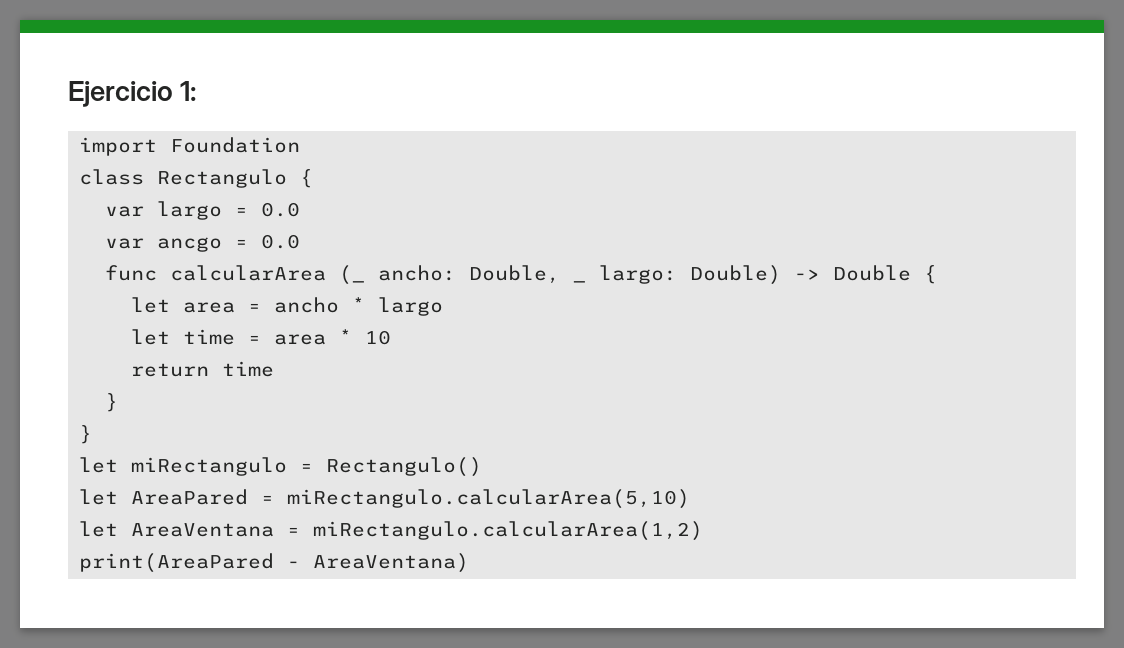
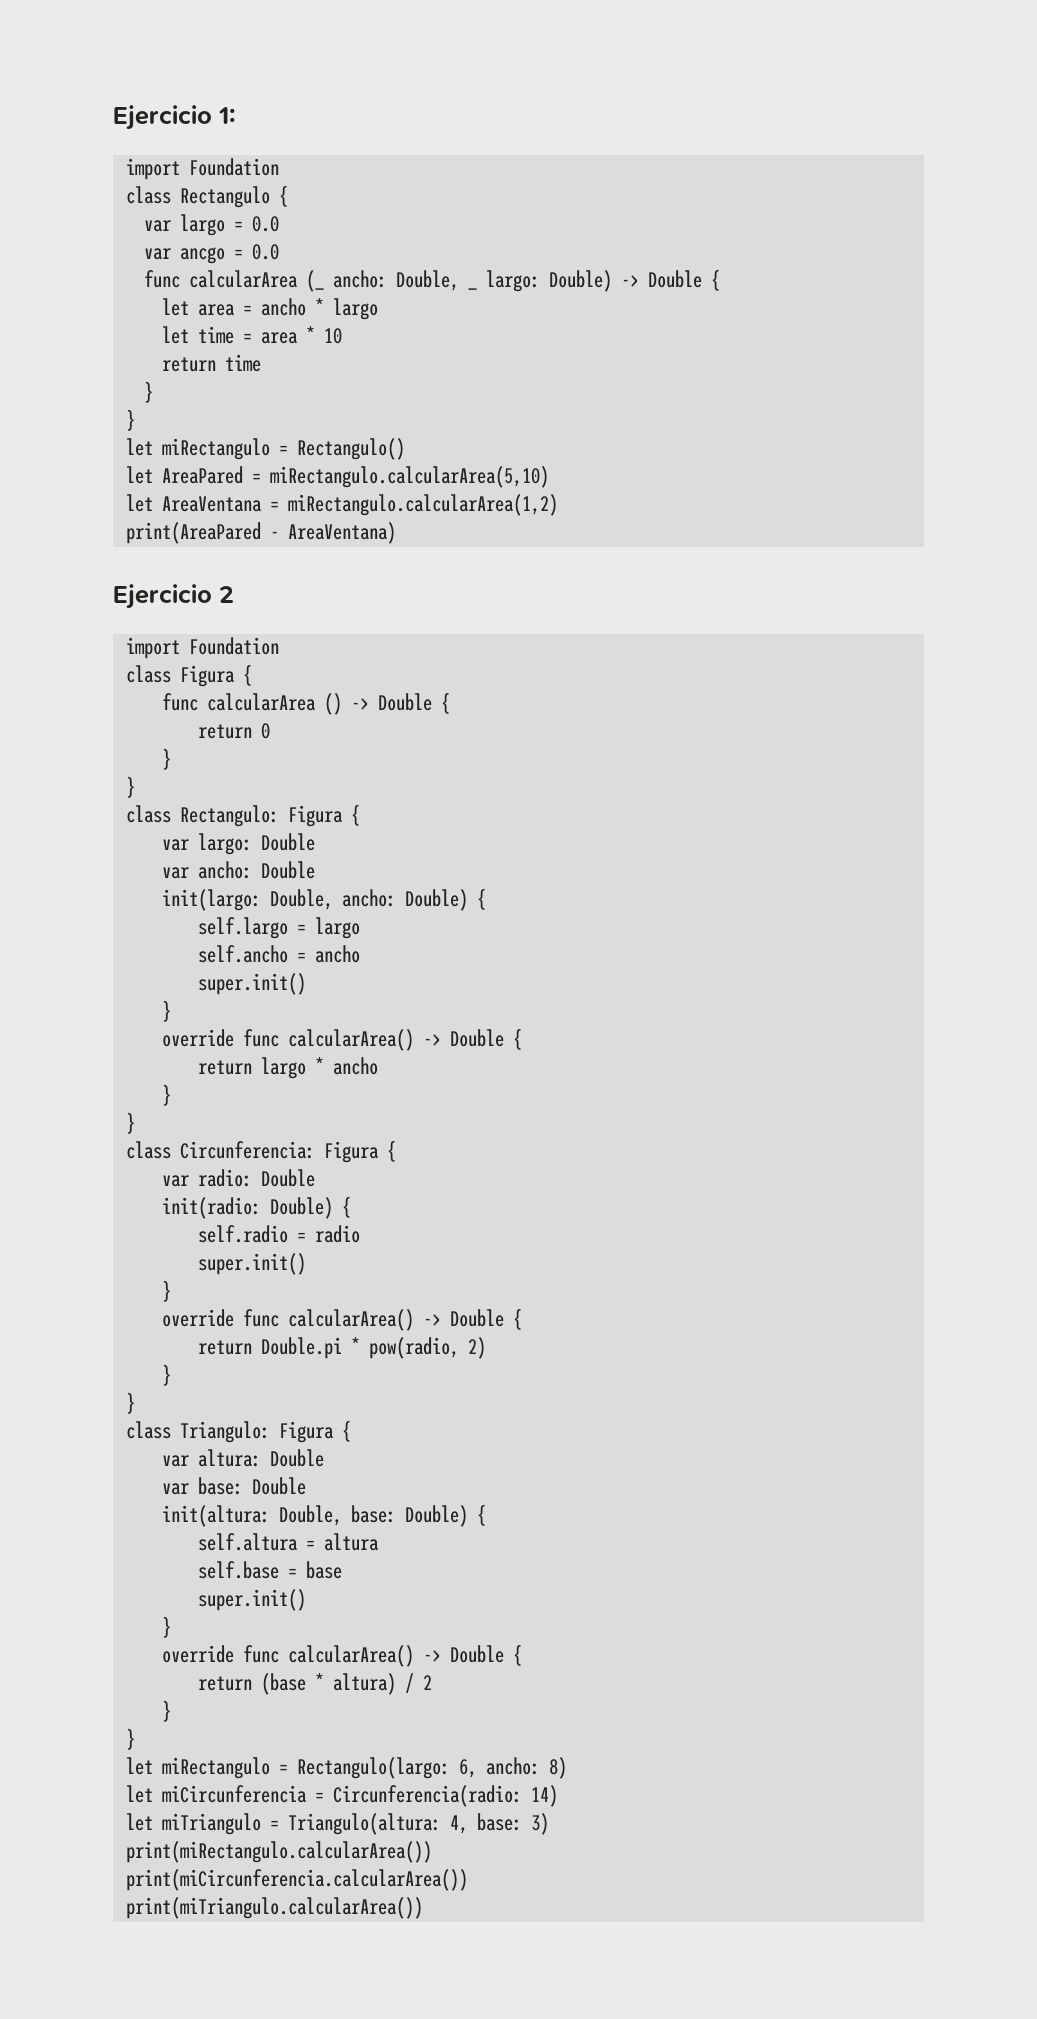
+ Ejercicio 2
+ import Foundation
+ class Figura {
+ func calcularArea () -> Double {
+ return 0
+ }
+ }
+ class Rectangulo: Figura {
+ var largo: Double
+ var ancho: Double
+ init(largo: Double, ancho: Double) {
+ self.largo = largo
+ self.ancho = ancho
+ super.init()
+ }
+ override func calcularArea() -> Double {
+ return largo * ancho
+ }
+ }
+ class Circunferencia: Figura {
+ var radio: Double
+ init(radio: Double) {
+ self.radio = radio
+ super.init()
+ }
+ override func calcularArea() -> Double {
+ return Double.pi * pow(radio, 2)
+ }
+ }
+ class Triangulo: Figura {
+ var altura: Double
+ var base: Double
+ init(altura: Double, base: Double) {
+ self.altura = altura
+ self.base = base
+ super.init()
+ }
+ override func calcularArea() -> Double {
+ return (base * altura) / 2
+ }
+ }
+ let miRectangulo = Rectangulo(largo: 6, ancho: 8)
+ let miCircunferencia = Circunferencia(radio: 14)
+ let miTriangulo = Triangulo(altura: 4, base: 3)
+ print(miRectangulo.calcularArea())
+ print(miCircunferencia.calcularArea())
+ print(miTriangulo.calcularArea())

